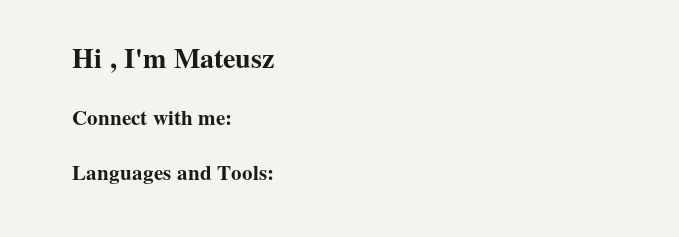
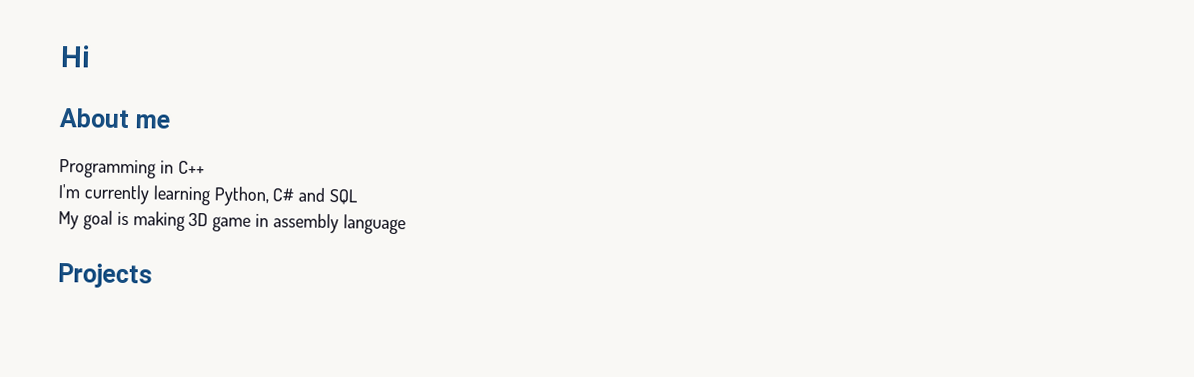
- Hi , I'm Mateusz
- Connect with me:
- Languages and Tools:
+ Hi
+ About me
+ Programming in C++
+ I'm currently learning Python, C# and SQL
+ My goal is making 3D game in assembly language
+ Projects

